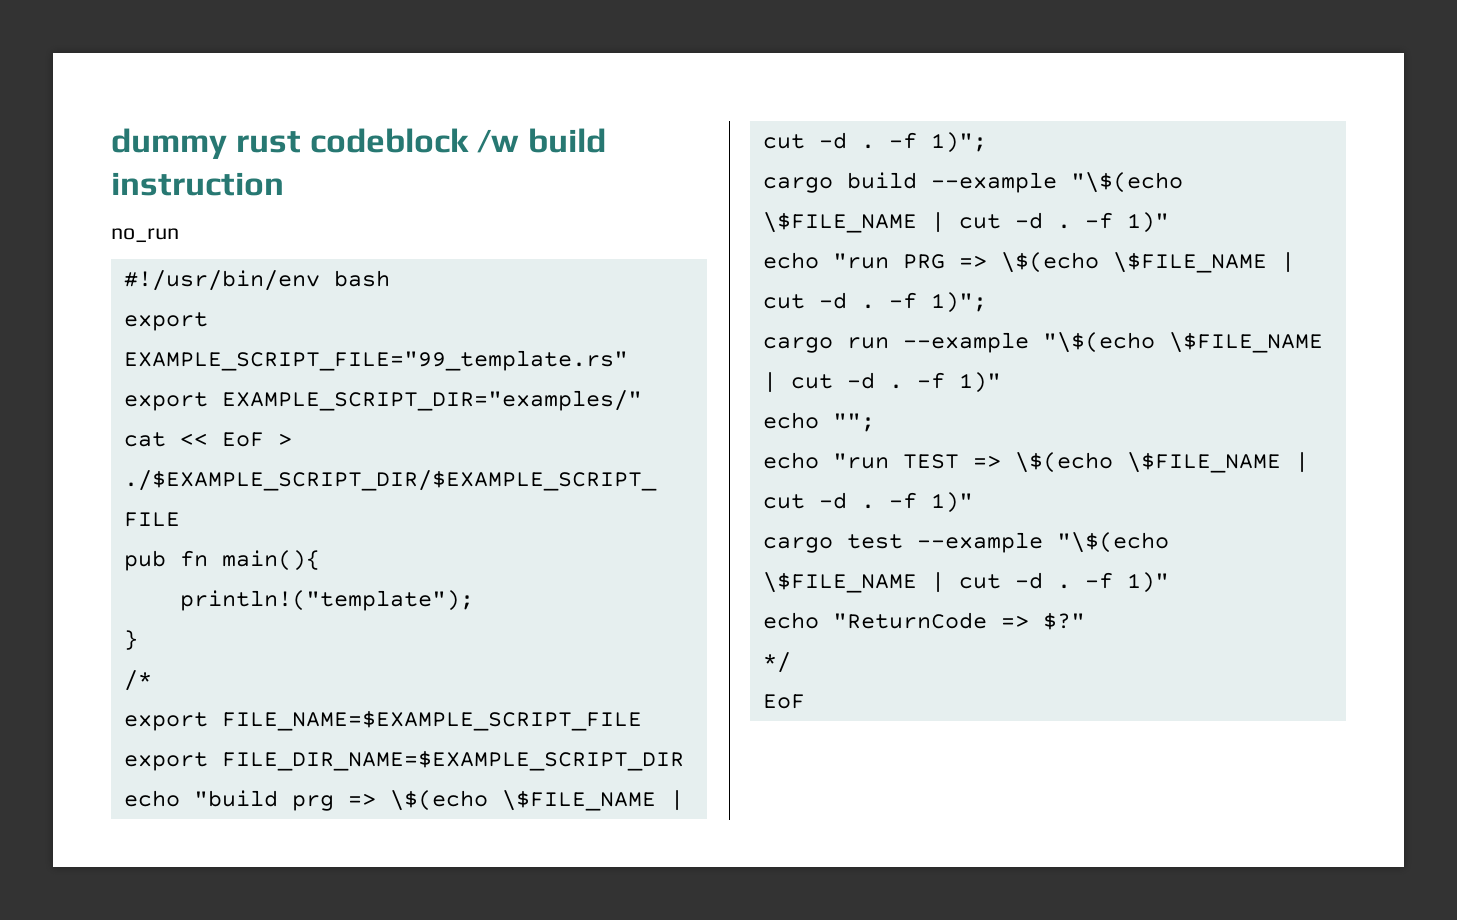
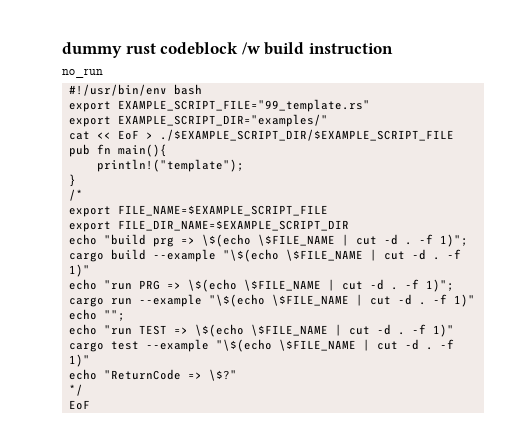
- echo "ReturnCode => $?"
+ echo "ReturnCode => \$?"

